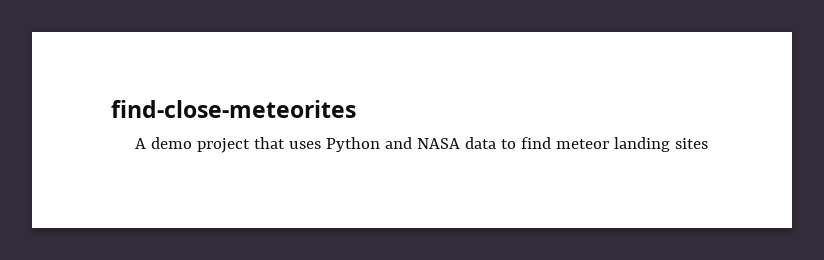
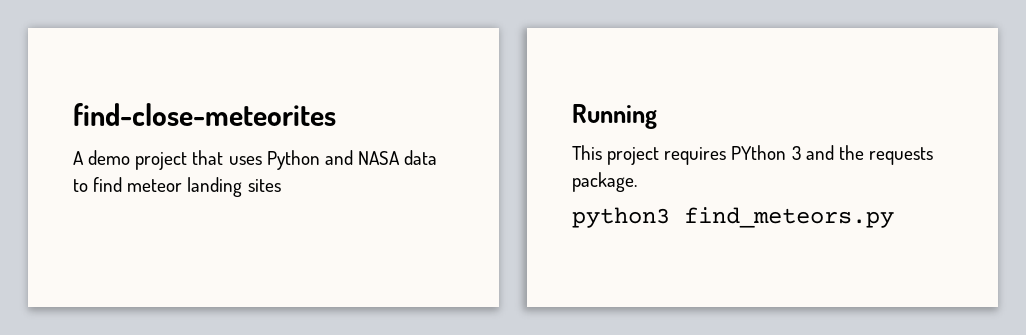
+ Running
+ This project requires PYthon 3 and the requests package.
+ python3 find_meteors.py

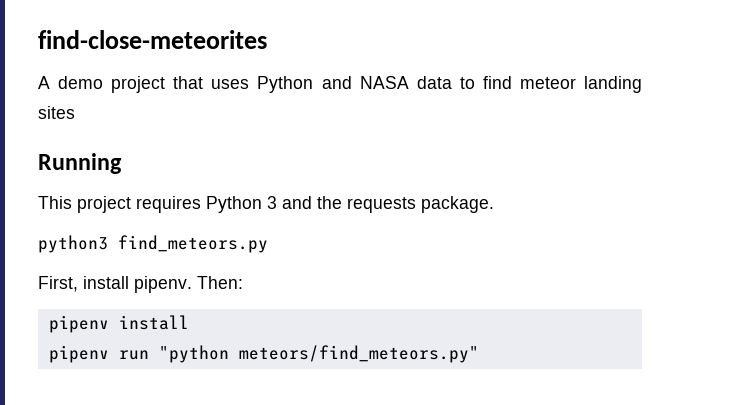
- This project requires PYthon 3 and the requests package.
+ This project requires Python 3 and the requests package.
+ First, install pipenv. Then:
+ pipenv install
+ pipenv run "python meteors/find_meteors.py"

